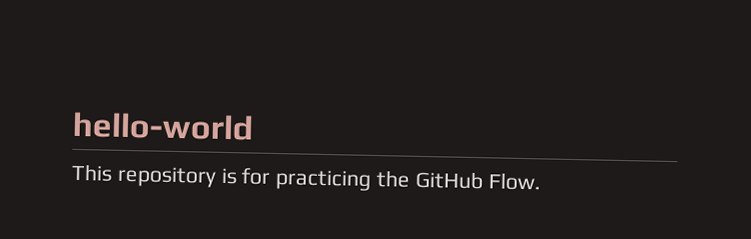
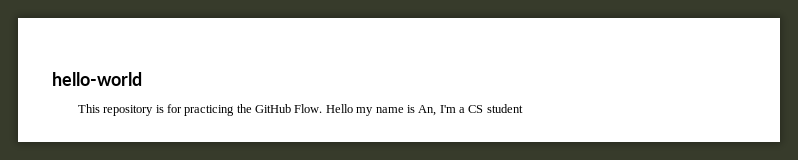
+ Hello my name is An, I'm a CS student

